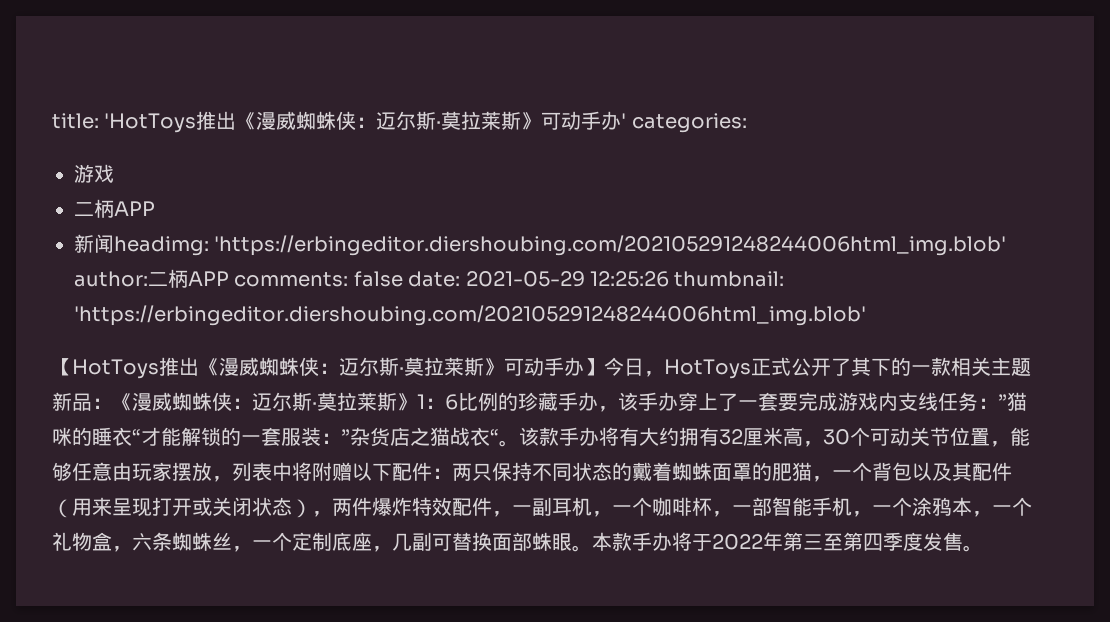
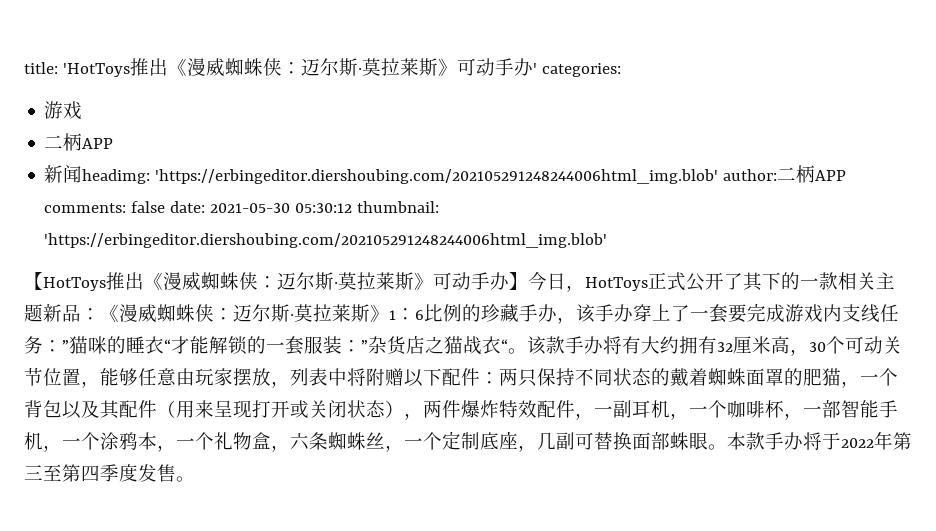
- 新闻headimg: 'https://erbingeditor.diershoubing.com/202105291248244006html_img.blob' author:二柄APP comments: false date: 2021-05-29 12:25:26 thumbnail: 'https://erbingeditor.diershoubing.com/202105291248244006html_img.blob'
+ 新闻headimg: 'https://erbingeditor.diershoubing.com/202105291248244006html_img.blob' author:二柄APP comments: false date: 2021-05-30 05:30:12 thumbnail: 'https://erbingeditor.diershoubing.com/202105291248244006html_img.blob'

